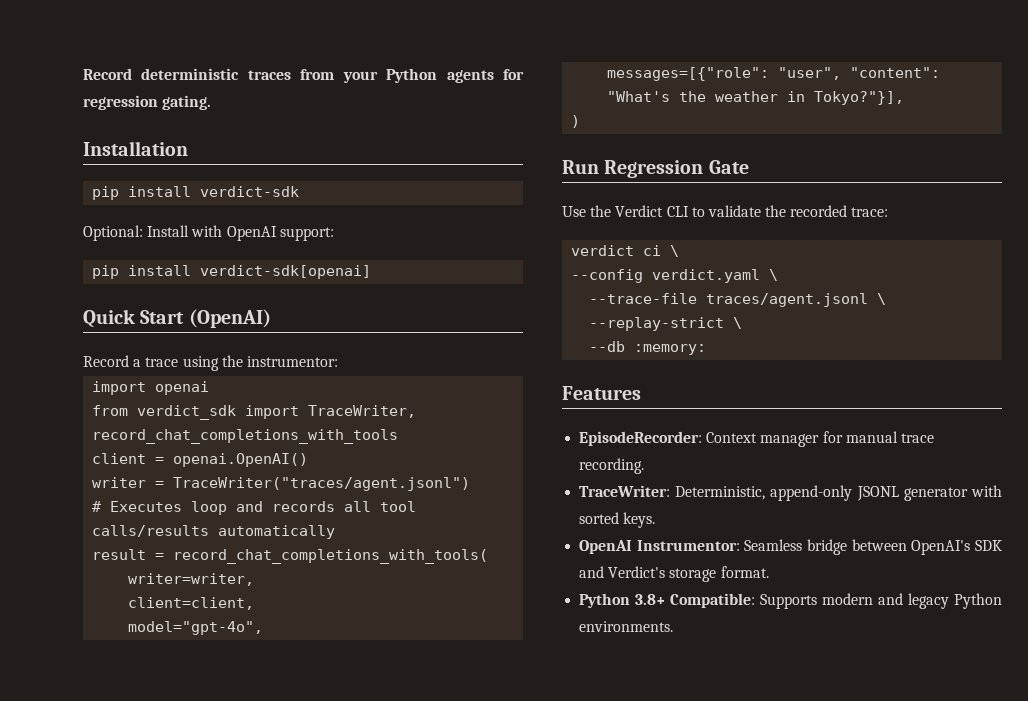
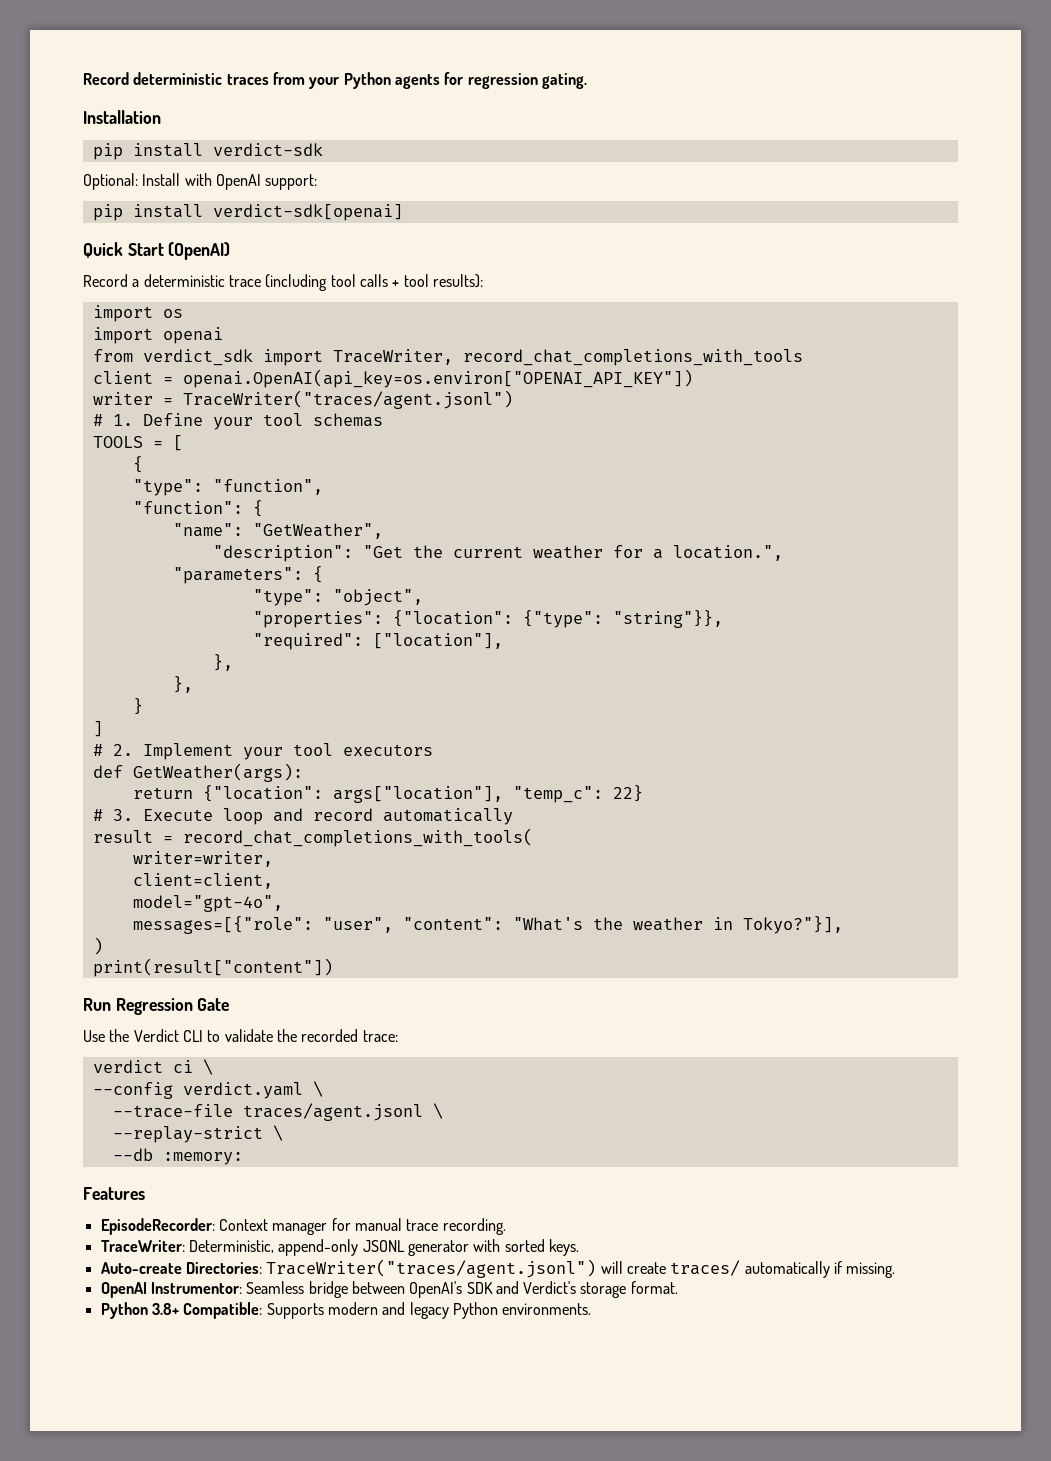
- Record a trace using the instrumentor:
+ Record a deterministic trace (including tool calls + tool results):
+ import os
- client = openai.OpenAI()
+ client = openai.OpenAI(api_key=os.environ["OPENAI_API_KEY"])
- # Executes loop and records all tool calls/results automatically
+ # 1. Define your tool schemas
+ TOOLS = [
+ {
+ "type": "function",
+ "function": {
+ "name": "GetWeather",
+ "description": "Get the current weather for a location.",
+ "parameters": {
+ "type": "object",
+ "properties": {"location": {"type": "string"}},
+ "required": ["location"],
+ },
+ },
+ }
+ ]
+ # 2. Implement your tool executors
+ def GetWeather(args):
+ return {"location": args["location"], "temp_c": 22}
+ # 3. Execute loop and record automatically
+ print(result["content"])
+ Auto-create Directories: TraceWriter("traces/agent.jsonl") will create traces/ automatically if missing.

